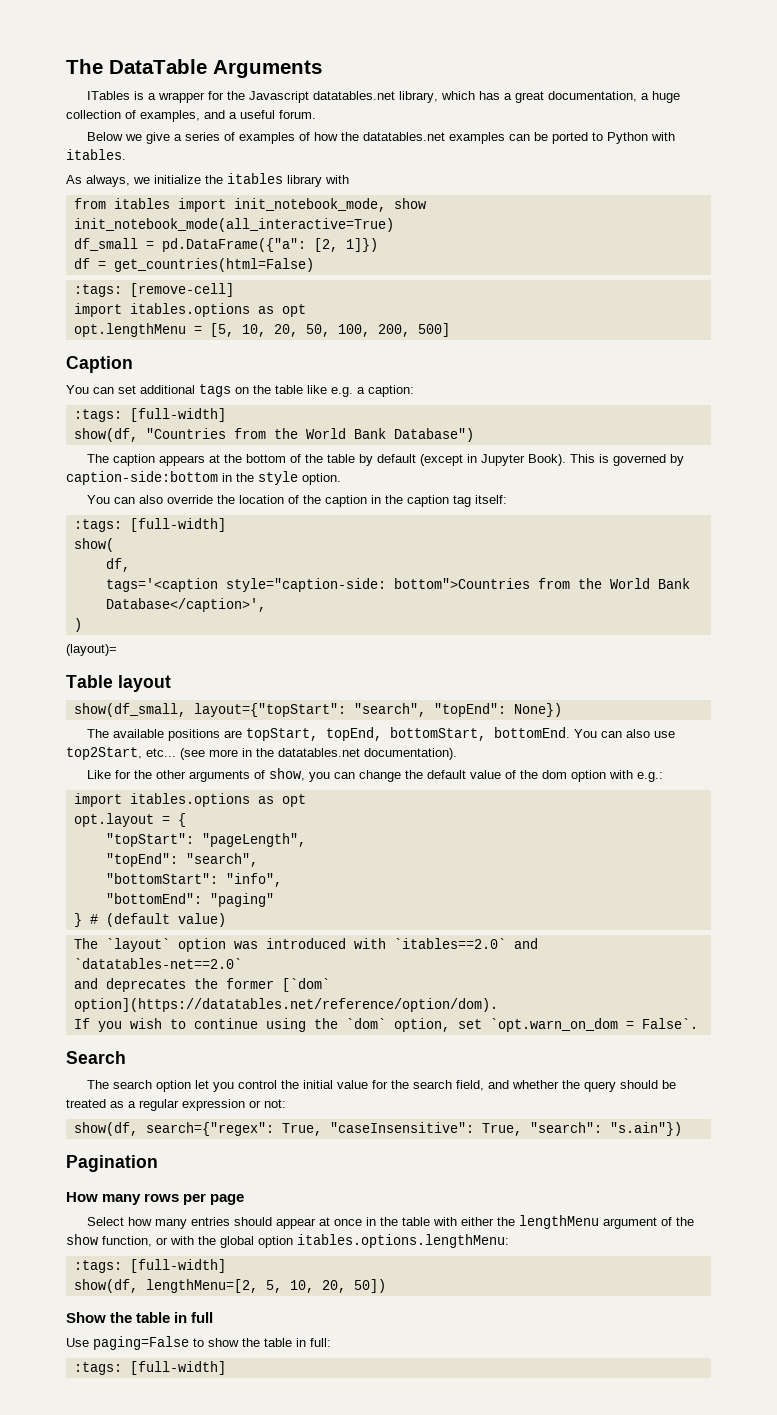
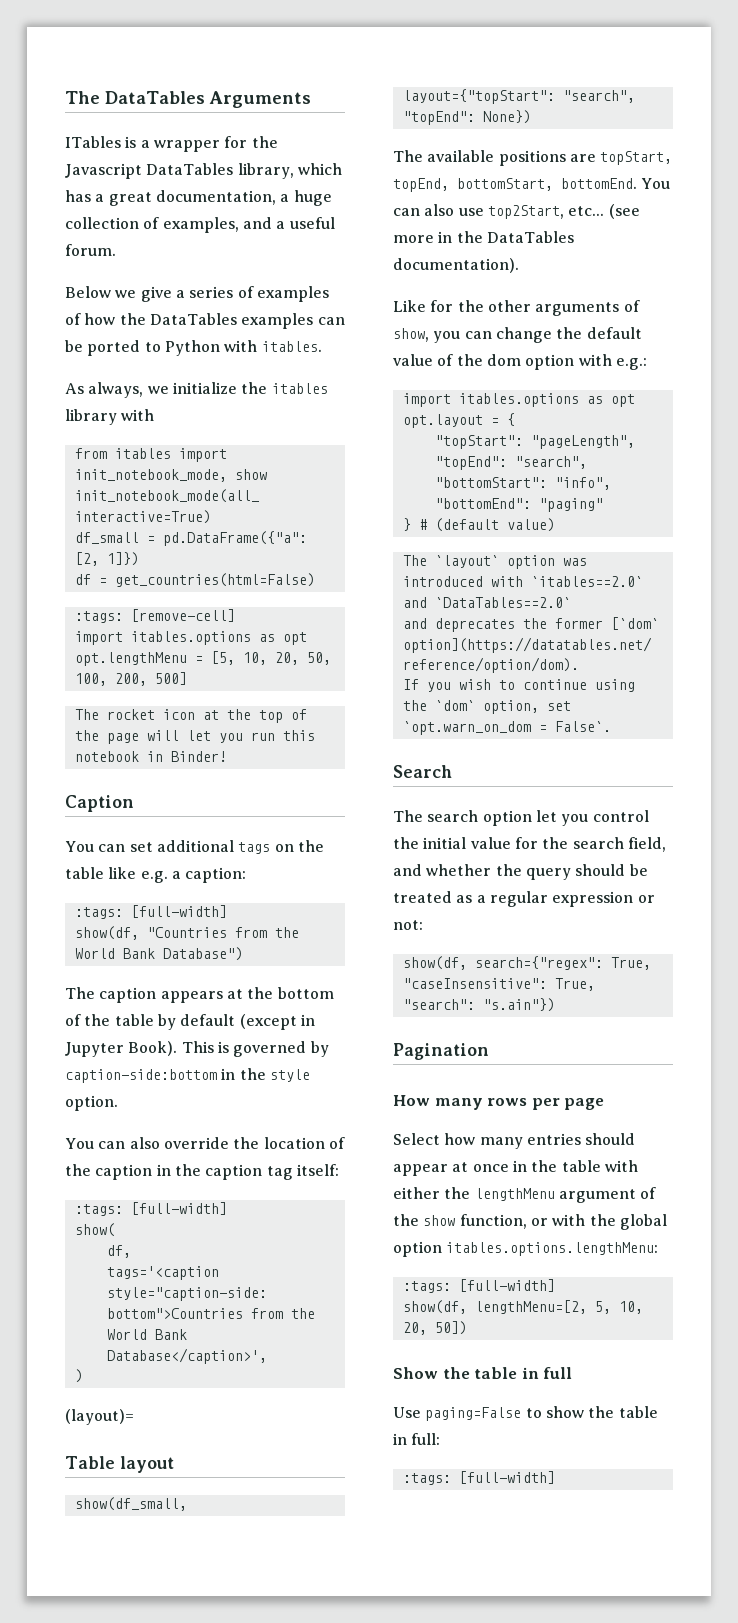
- The DataTable Arguments
+ The DataTables Arguments
- ITables is a wrapper for the Javascript datatables.net library, which has a great documentation, a huge collection of examples, and a useful forum.
+ ITables is a wrapper for the Javascript DataTables library, which has a great documentation, a huge collection of examples, and a useful forum.
- Below we give a series of examples of how the datatables.net examples can be ported to Python with itables.
+ Below we give a series of examples of how the DataTables examples can be ported to Python with itables.
+ The rocket icon at the top of the page will let you run this notebook in Binder!
- (see more in the datatables.net documentation).
+ (see more in the DataTables documentation).
- The `layout` option was introduced with `itables==2.0` and `datatables-net==2.0`
+ The `layout` option was introduced with `itables==2.0` and `DataTables==2.0`

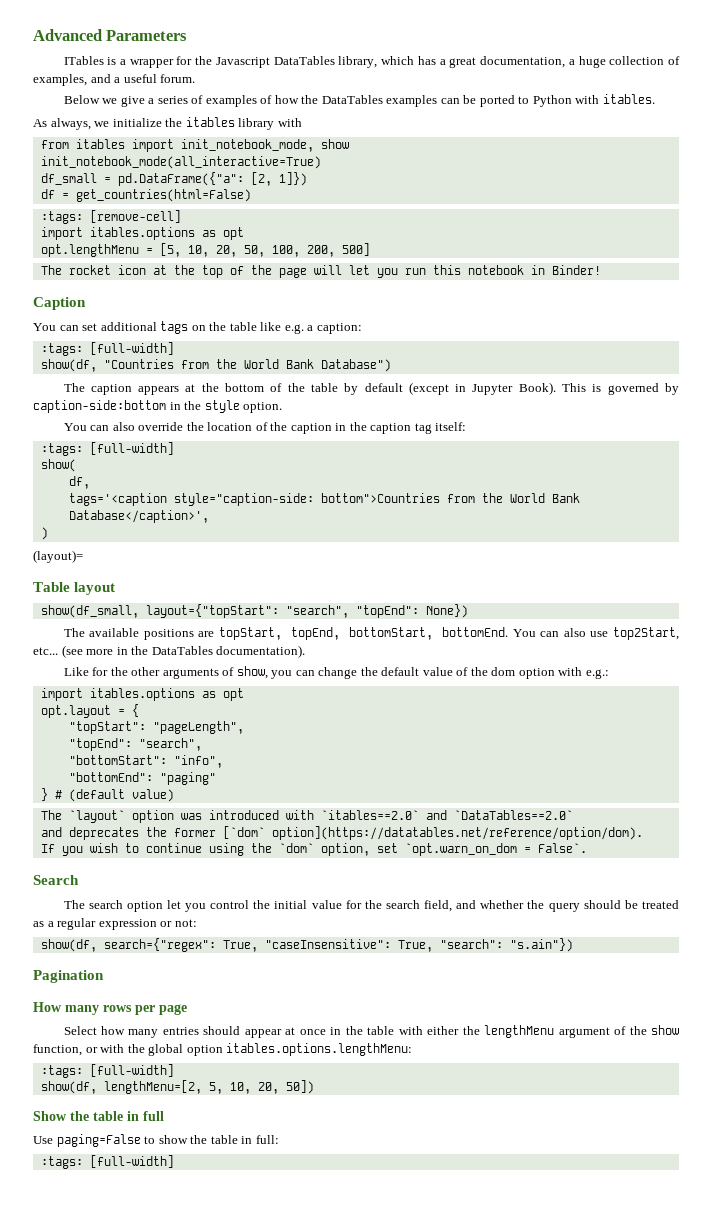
- The DataTables Arguments
+ Advanced Parameters

